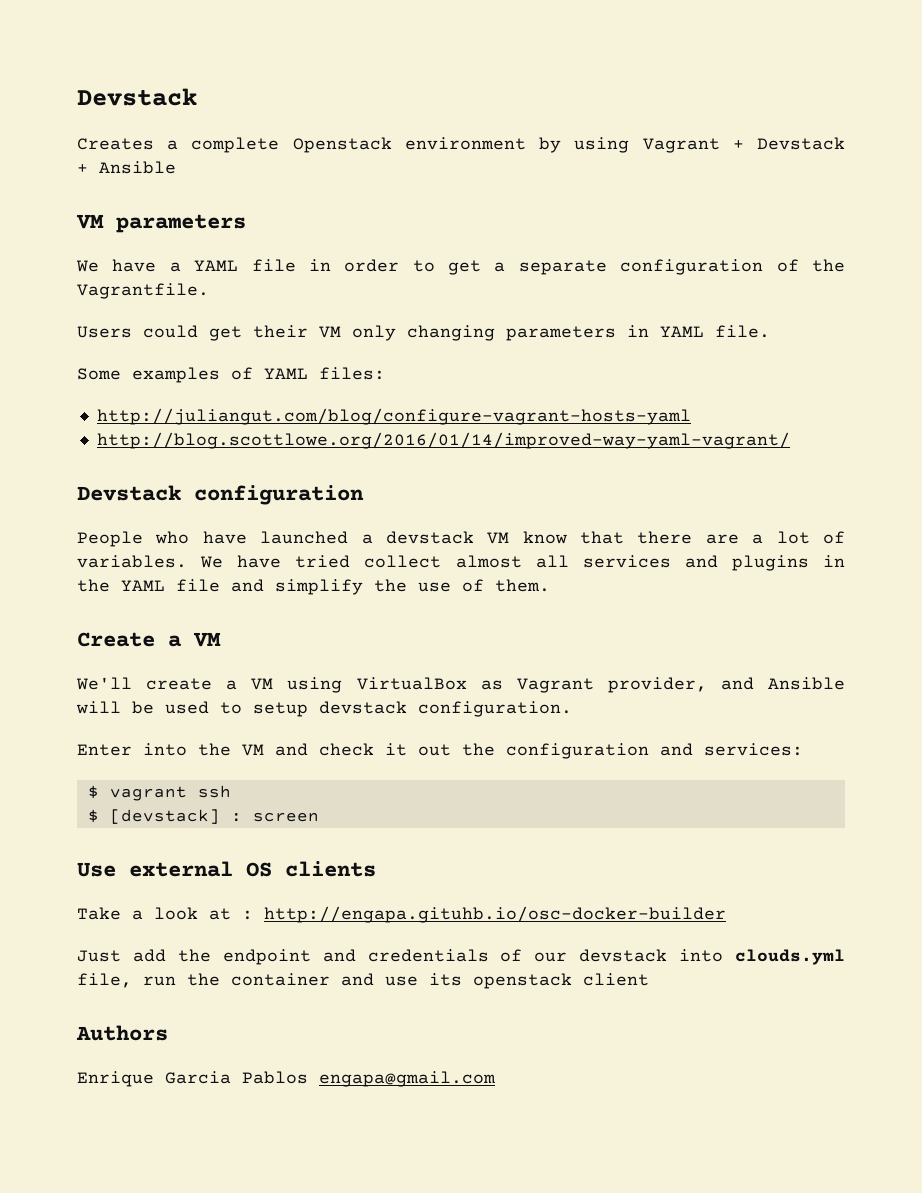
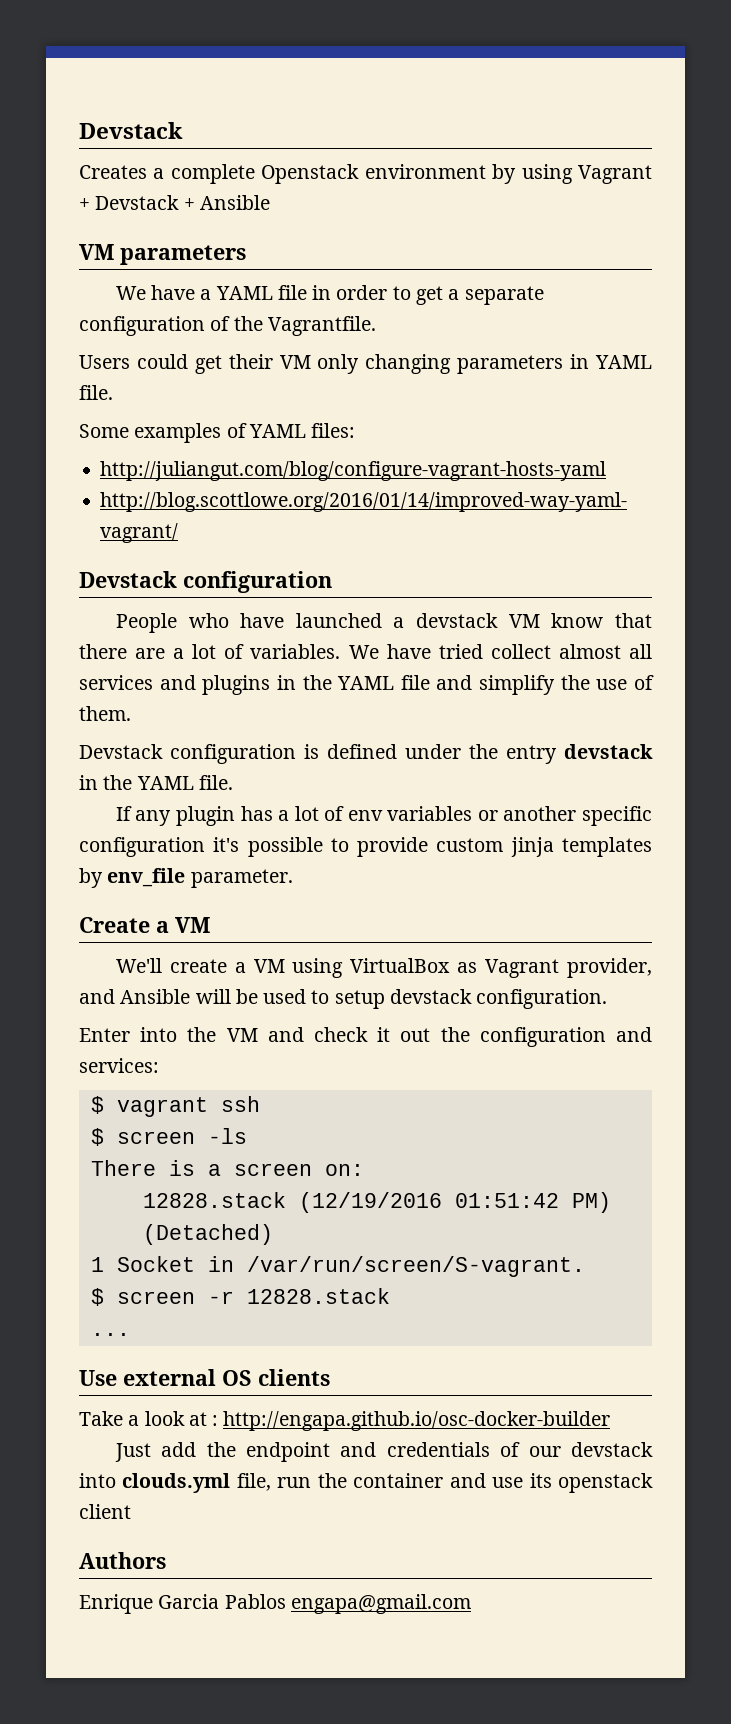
+ Devstack configuration is defined under the entry devstack in the YAML file.
+ If any plugin has a lot of env variables or another specific configuration it's possible to provide custom jinja templates by env_file parameter.
- $ [devstack] : screen
+ $ screen -ls
+ There is a screen on:
+ 12828.stack (12/19/2016 01:51:42 PM) (Detached)
+ 1 Socket in /var/run/screen/S-vagrant.
+ $ screen -r 12828.stack
+ ...
- Take a look at : http://engapa.gituhb.io/osc-docker-builder
+ Take a look at : http://engapa.github.io/osc-docker-builder

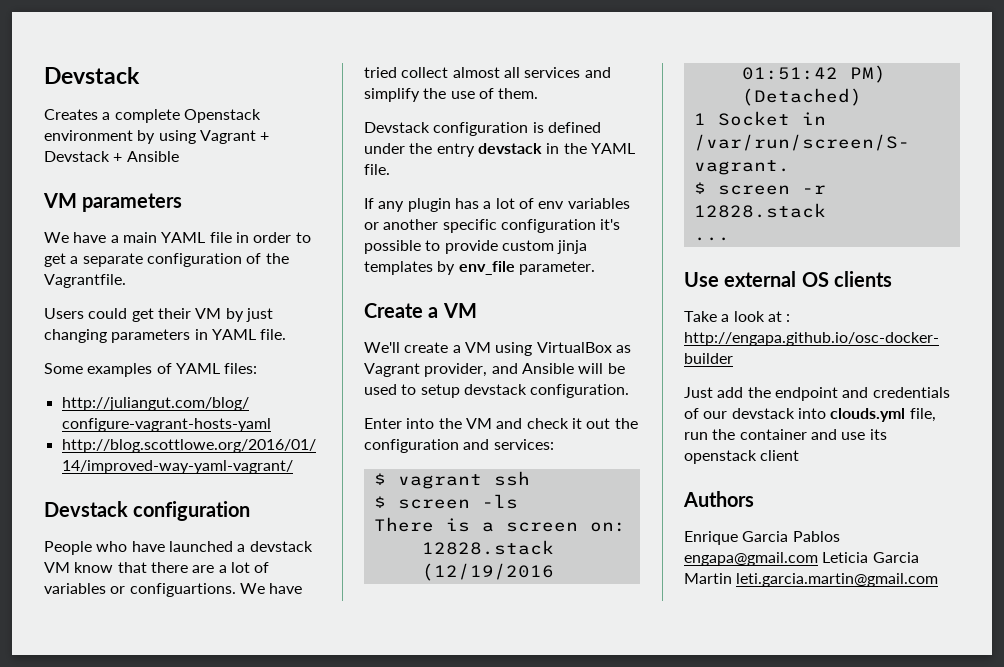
- We have a YAML file in order to get a separate configuration of the Vagrantfile.
+ We have a main YAML file in order to get a separate configuration of the Vagrantfile.
- Users could get their VM only changing parameters in YAML file.
+ Users could get their VM by just changing parameters in YAML file.
- People who have launched a devstack VM know that there are a lot of variables.
+ People who have launched a devstack VM know that there are a lot of variables or configuartions.
- We have tried collect almost all services and plugins in the YAML file and simplify the use of them.
+ We have tried collect almost all services and simplify the use of them.
- Enrique Garcia Pablos engapa@gmail.com
+ Enrique Garcia Pablos engapa@gmail.com Leticia Garcia Martin leti.garcia.martin@gmail.com

